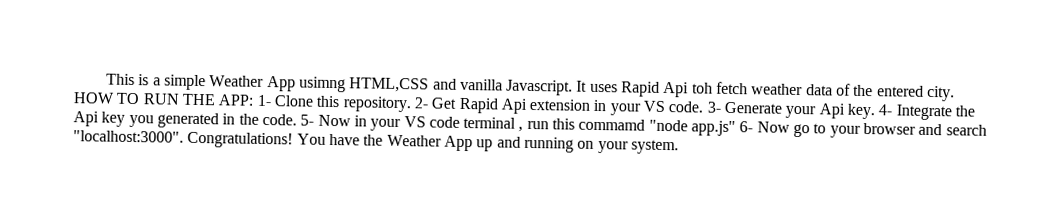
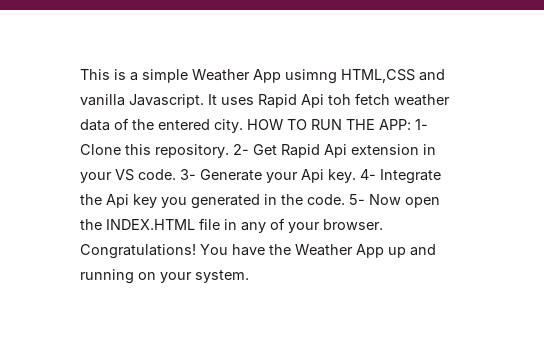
- 5- Now in your VS code terminal , run this commamd "node app.js" 6- Now go to your browser and search "localhost:3000".
+ 5- Now open the INDEX.HTML file in any of your browser.

